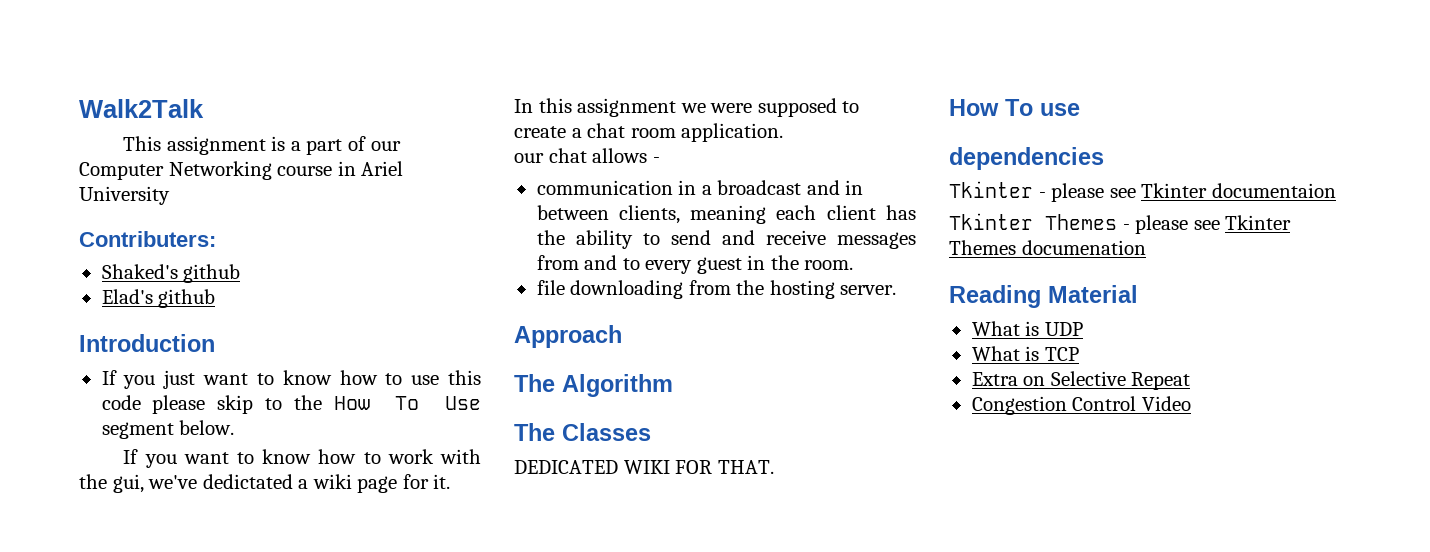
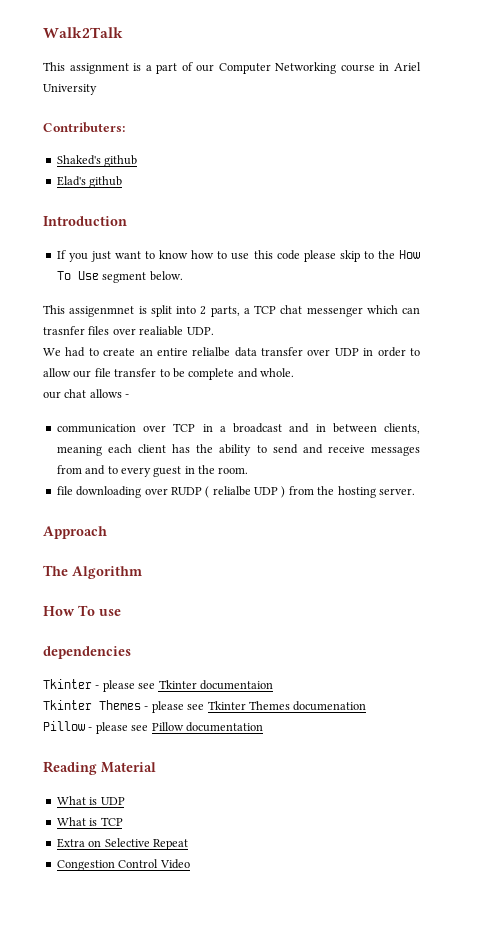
- If you want to know how to work with the gui, we've dedictated a wiki page for it.
- In this assignment we were supposed to create a chat room application.
+ This assigenmnet is split into 2 parts, a TCP chat messenger which can trasnfer files over realiable UDP.
+ We had to create an entire relialbe data transfer over UDP in order to allow our file transfer to be complete and whole.
- communication in a broadcast and in between clients, meaning each client has the ability to send and receive messages from and to every guest in the room.
+ communication over TCP in a broadcast and in between clients, meaning each client has the ability to send and receive messages from and to every guest in the room.
- file downloading from the hosting server.
+ file downloading over RUDP ( relialbe UDP ) from the hosting server.
- The Classes
- DEDICATED WIKI FOR THAT.
+ Pillow - please see Pillow documentation

